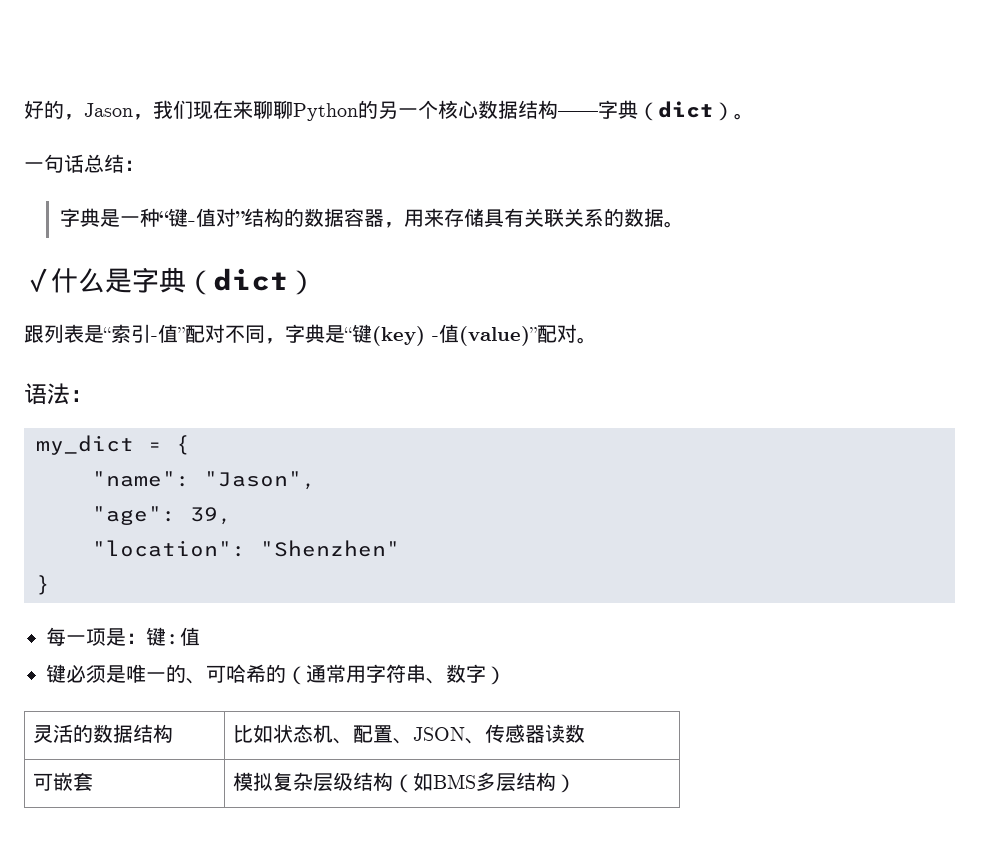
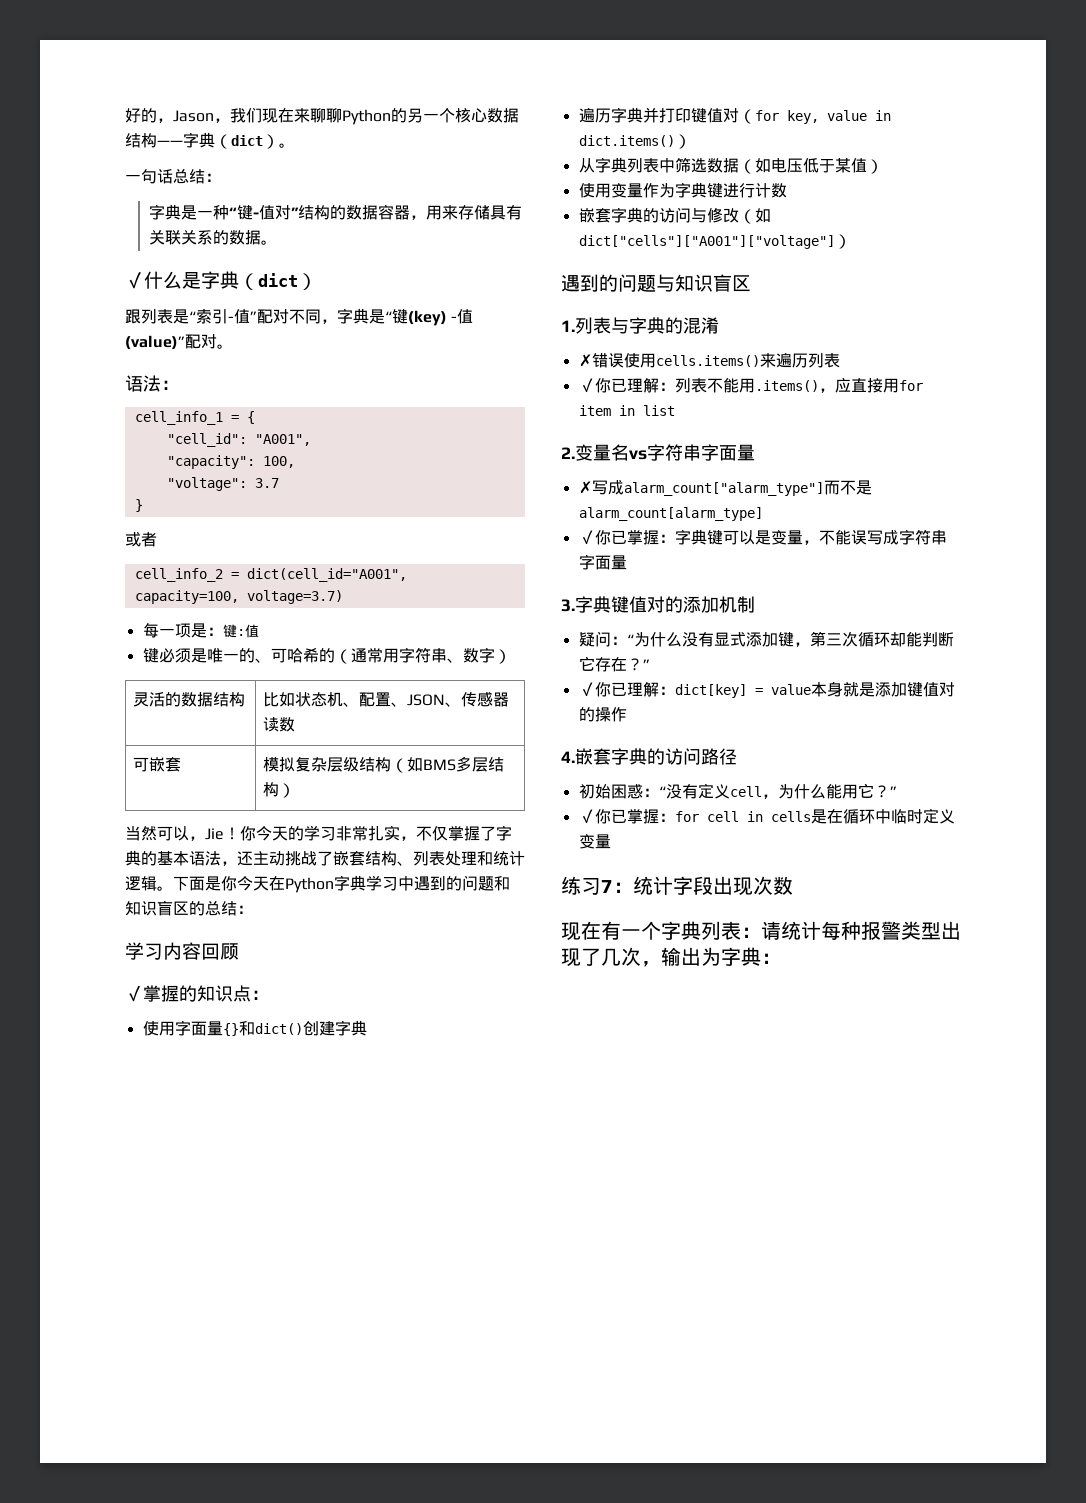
- my_dict = {
+ cell_info_1 = {
- "name": "Jason",
- "age": 39,
- "location": "Shenzhen"
+ "cell_id": "A001",
+ "capacity": 100,
+ "voltage": 3.7
  }
+ 或者
+ cell_info_2 = dict(cell_id="A001", capacity=100, voltage=3.7)
+ 当然可以，Jie！你今天的学习非常扎实，不仅掌握了字典的基本语法，还主动挑战了嵌套结构、列表处理和统计逻辑。下面是你今天在Python字典学习中遇到的问题和知识盲区的总结：
+ 学习内容回顾
+ ✓掌握的知识点：
+ 使用字面量{}和dict()创建字典
+ 遍历字典并打印键值对（for key, value in dict.items()）
+ 从字典列表中筛选数据（如电压低于某值）
+ 使用变量作为字典键进行计数
+ 嵌套字典的访问与修改（如dict["cells"]["A001"]["voltage"]）
+ 遇到的问题与知识盲区
+ 1.列表与字典的混淆
+ ✗错误使用cells.items()来遍历列表
+ ✓你已理解：列表不能用.items()，应直接用for item in list
+ 2.变量名vs字符串字面量
+ ✗写成alarm_count["alarm_type"]而不是alarm_count[alarm_type]
+ ✓你已掌握：字典键可以是变量，不能误写成字符串字面量
+ 3.字典键值对的添加机制
+ 疑问：“为什么没有显式添加键，第三次循环却能判断它存在？”
+ ✓你已理解：dict[key] = value本身就是添加键值对的操作
+ 4.嵌套字典的访问路径
+ 初始困惑：“没有定义cell，为什么能用它？”
+ ✓你已掌握：for cell in cells是在循环中临时定义变量
+ 练习7：统计字段出现次数
+ 现在有一个字典列表：请统计每种报警类型出现了几次，输出为字典：

